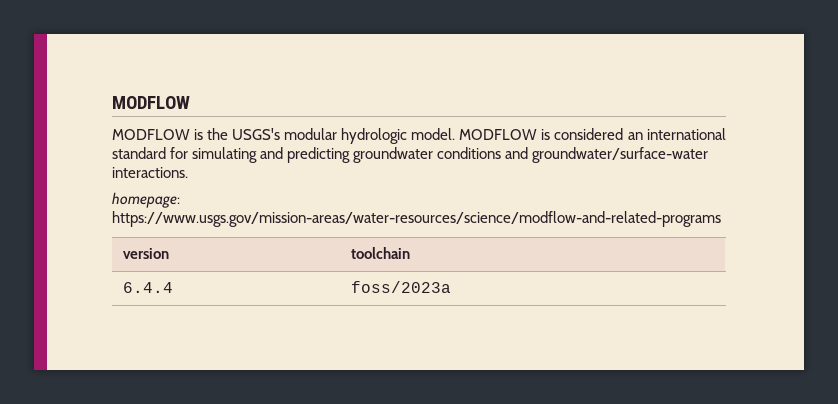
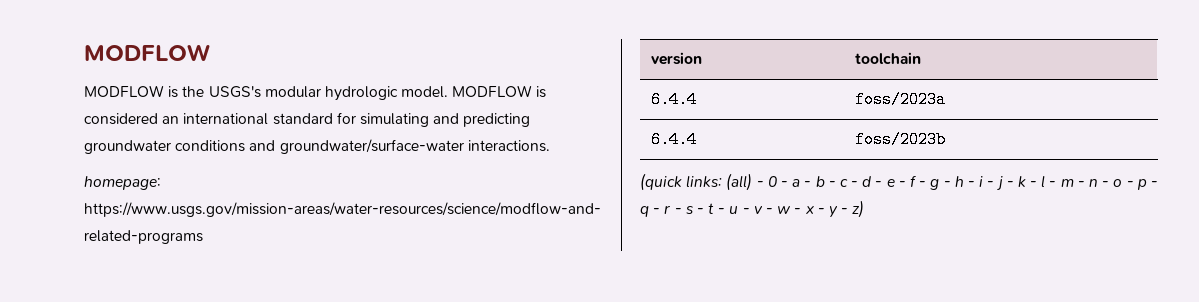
+ 6.4.4 | foss/2023b
+ (quick links: (all) - 0 - a - b - c - d - e - f - g - h - i - j - k - l - m - n - o - p - q - r - s - t - u - v - w - x - y - z)

